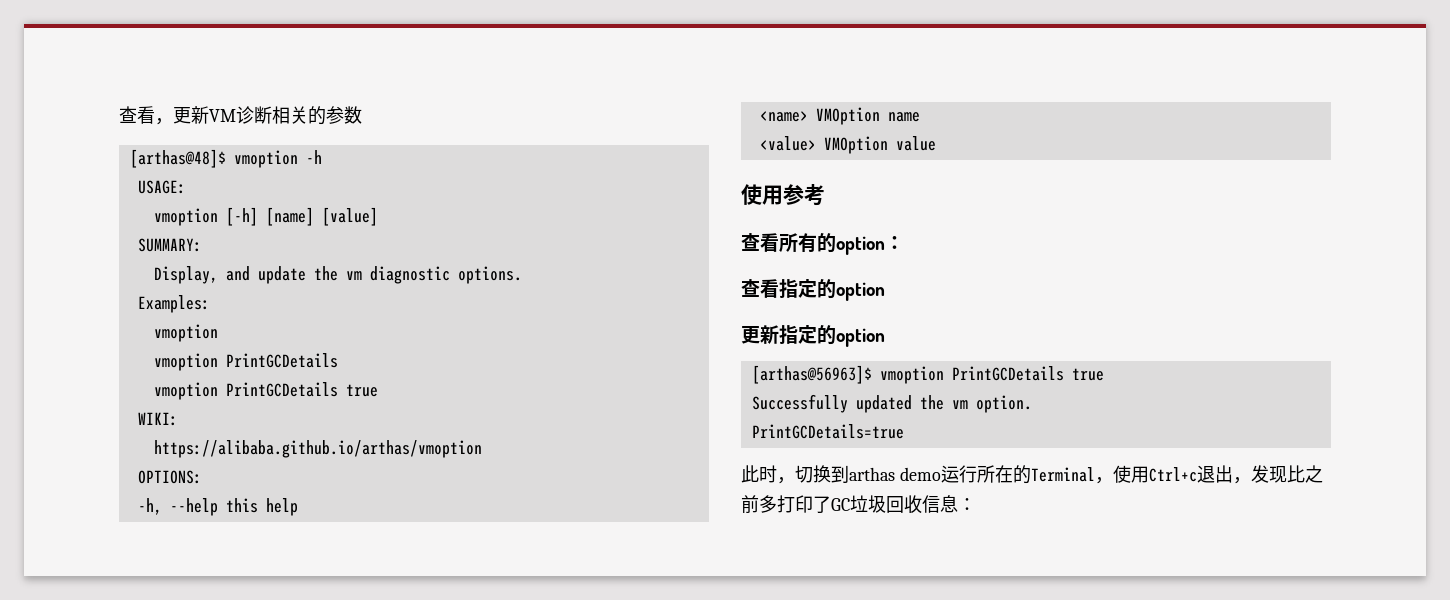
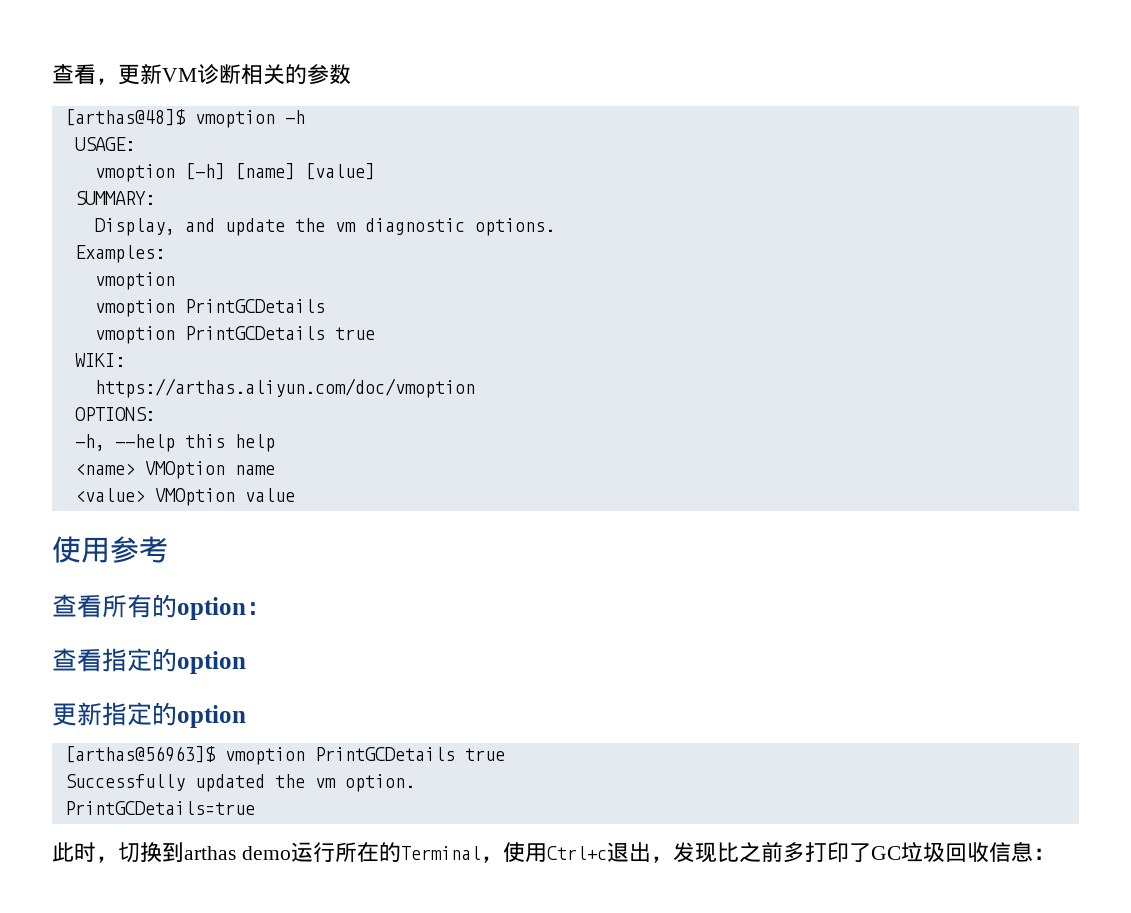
- https://alibaba.github.io/arthas/vmoption
+ https://arthas.aliyun.com/doc/vmoption

